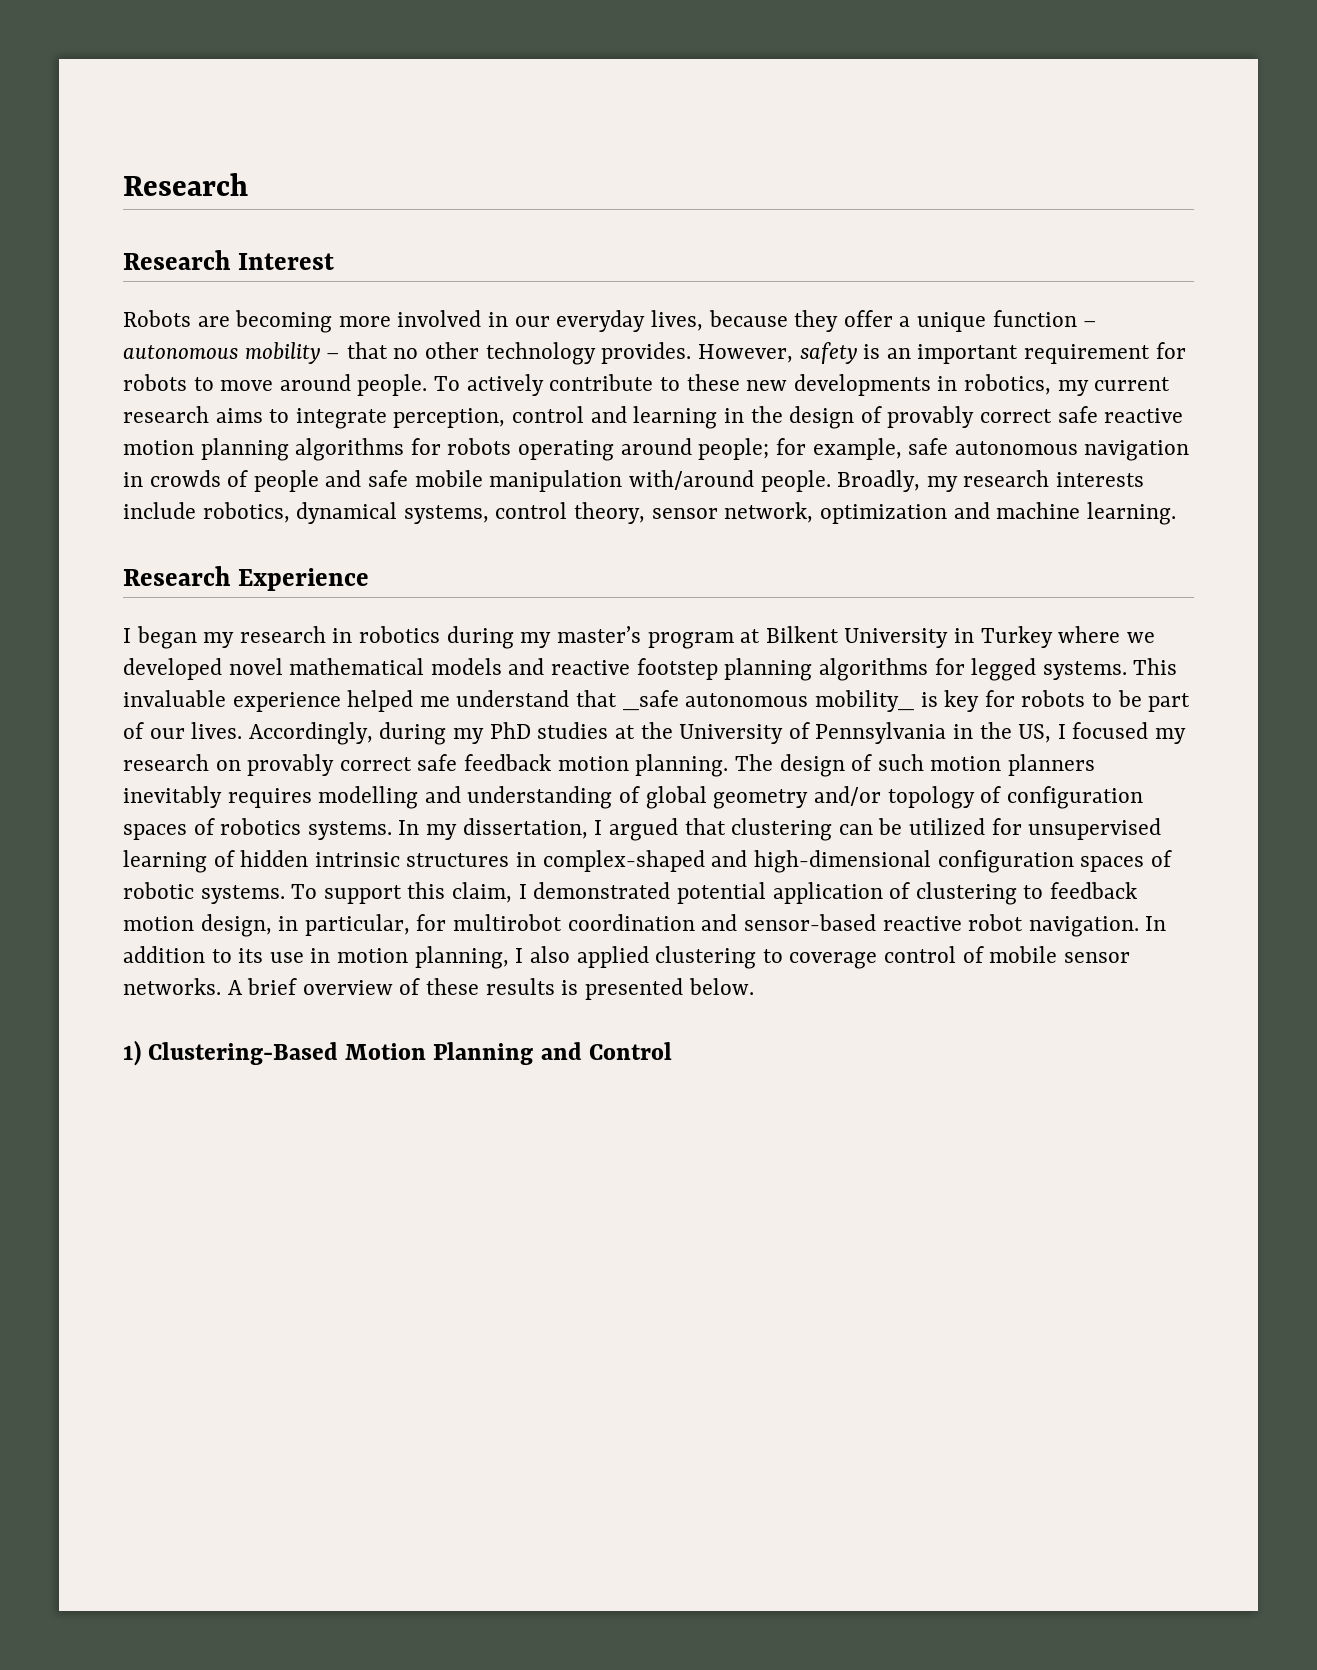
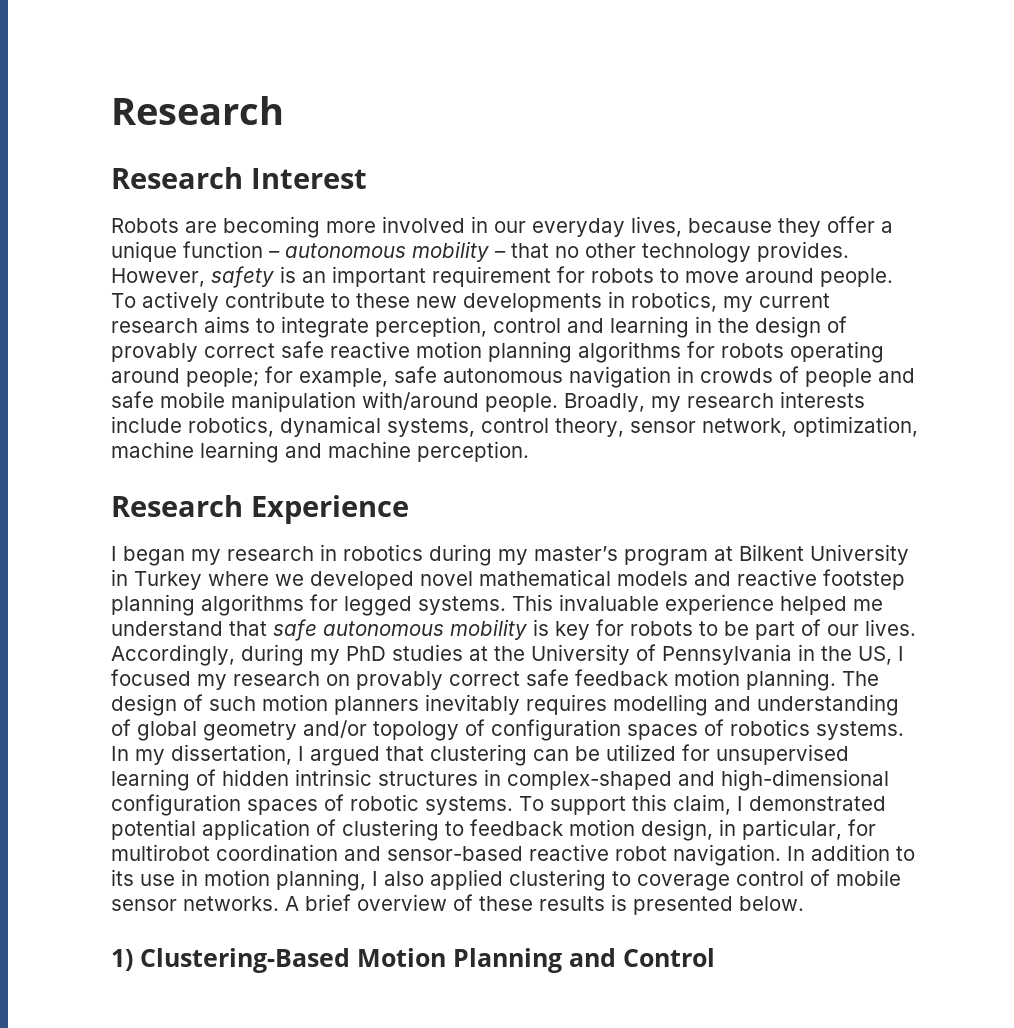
- Broadly, my research interests include robotics, dynamical systems, control theory, sensor network, optimization and machine learning.
+ Broadly, my research interests include robotics, dynamical systems, control theory, sensor network, optimization, machine learning and machine perception.
- This invaluable experience helped me understand that _safe autonomous mobility_ is key for robots to be part of our lives.
+ This invaluable experience helped me understand that safe autonomous mobility is key for robots to be part of our lives.

